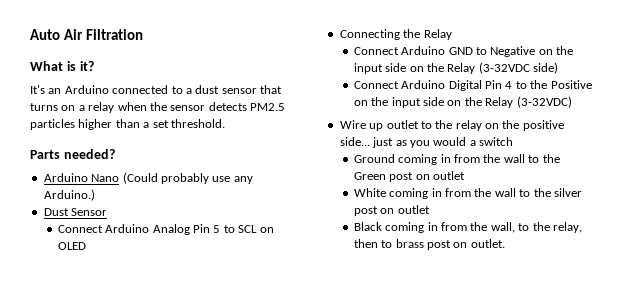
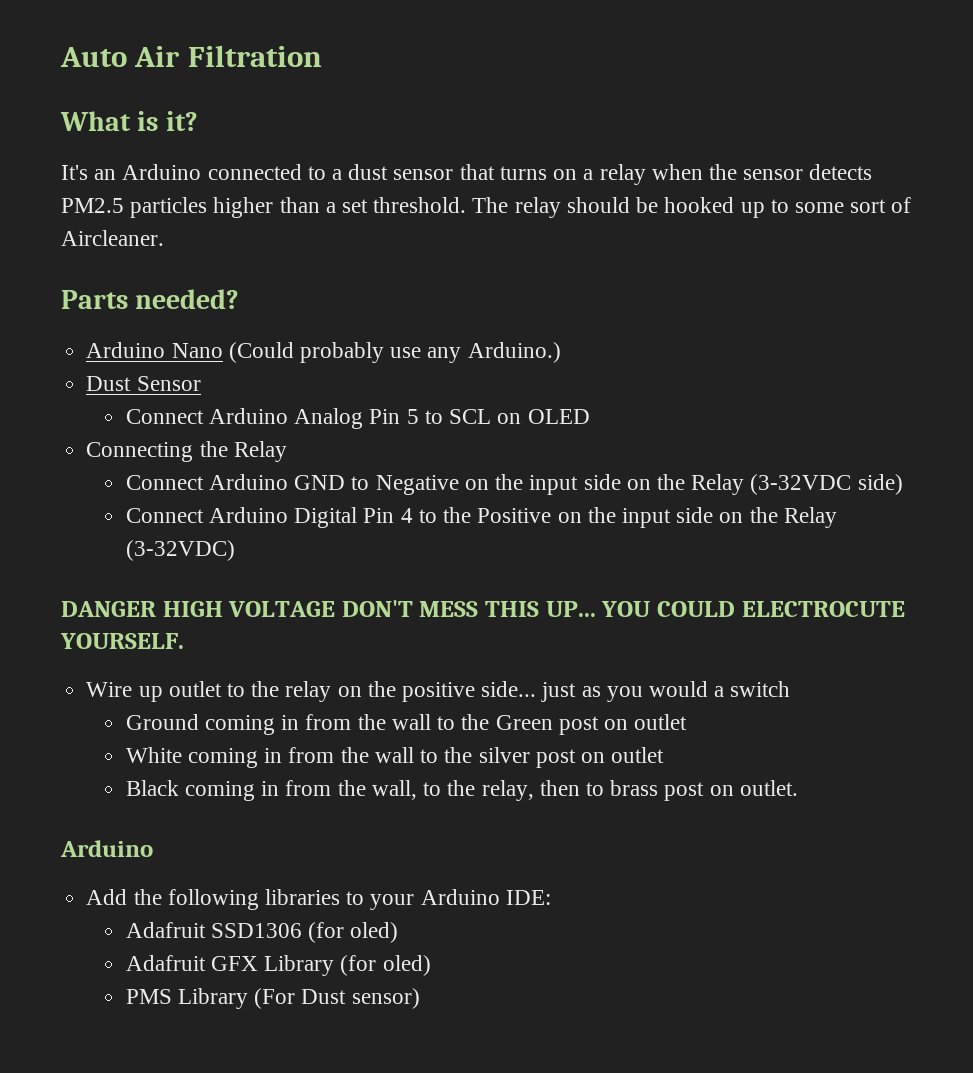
+ The relay should be hooked up to some sort of Aircleaner.
+ DANGER HIGH VOLTAGE DON'T MESS THIS UP... YOU COULD ELECTROCUTE YOURSELF.
  Black coming in from the wall, to the relay, then to brass post on outlet.
+ Arduino
+ Add the following libraries to your Arduino IDE:
+ Adafruit SSD1306 (for oled)
+ Adafruit GFX Library (for oled)
+ PMS Library (For Dust sensor)

